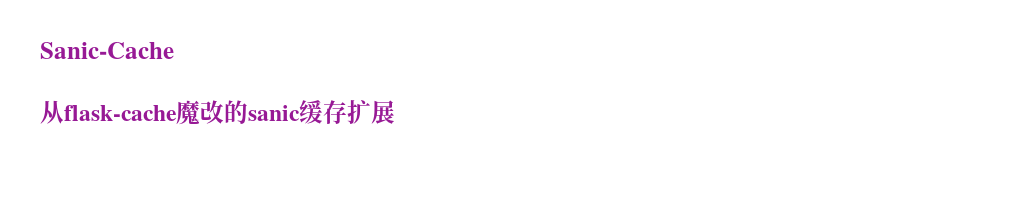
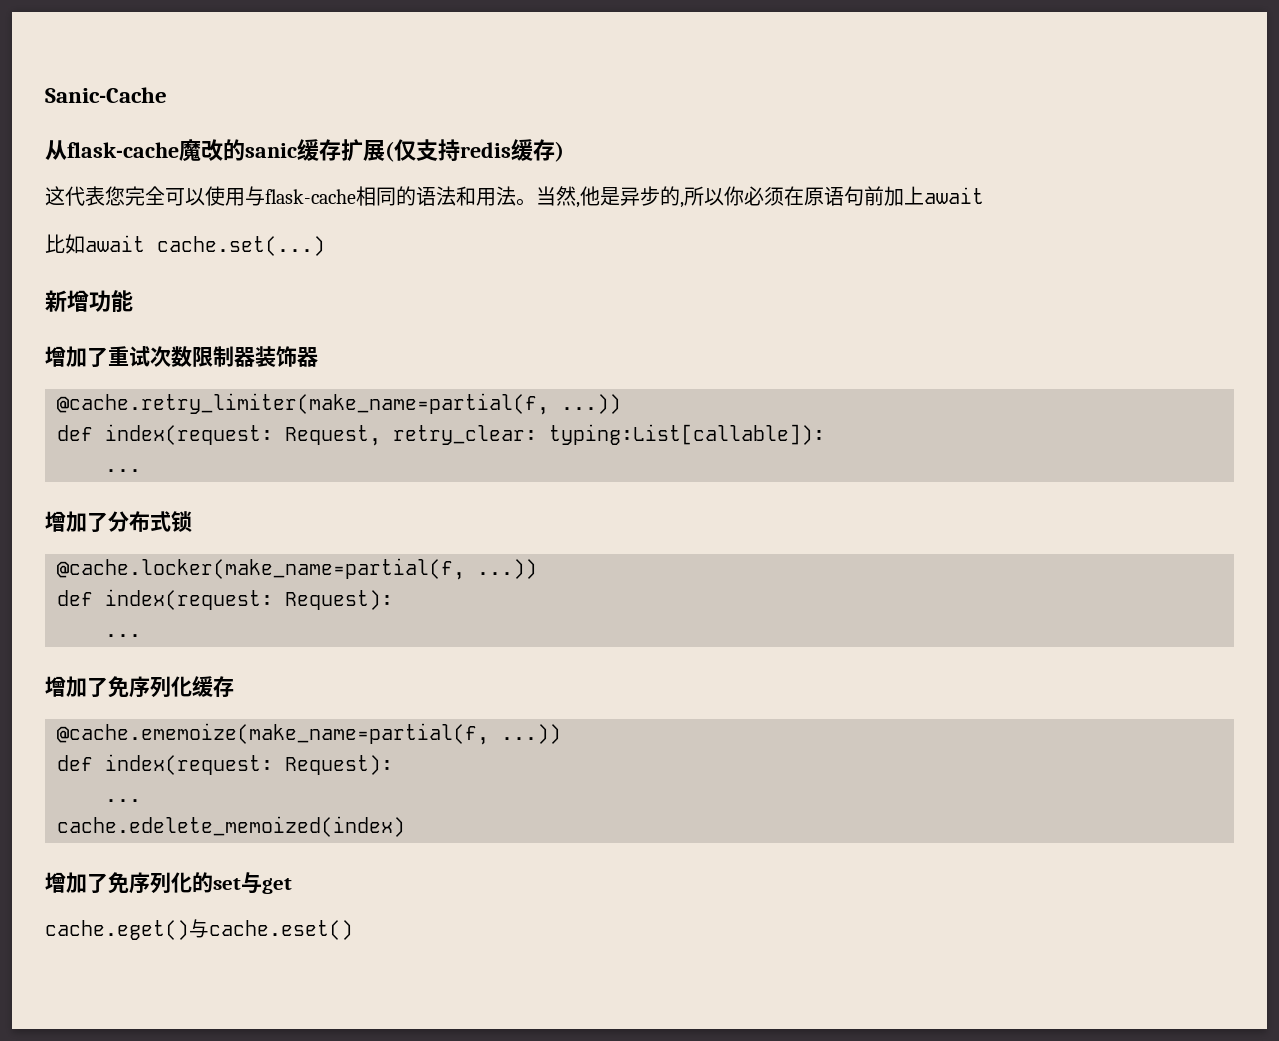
- 从flask-cache魔改的sanic缓存扩展
+ 从flask-cache魔改的sanic缓存扩展(仅支持redis缓存)
+ 这代表您完全可以使用与flask-cache相同的语法和用法。当然,他是异步的,所以你必须在原语句前加上await
+ 比如await cache.set(...)
+ 新增功能
+ 增加了重试次数限制器装饰器
+ @cache.retry_limiter(make_name=partial(f, ...))
+ def index(request: Request, retry_clear: typing:List[callable]):
+ ...
+ 增加了分布式锁
+ @cache.locker(make_name=partial(f, ...))
+ def index(request: Request):
+ ...
+ 增加了免序列化缓存
+ @cache.ememoize(make_name=partial(f, ...))
+ def index(request: Request):
+ ...
+ cache.edelete_memoized(index)
+ 增加了免序列化的set与get
+ cache.eget()与cache.eset()

